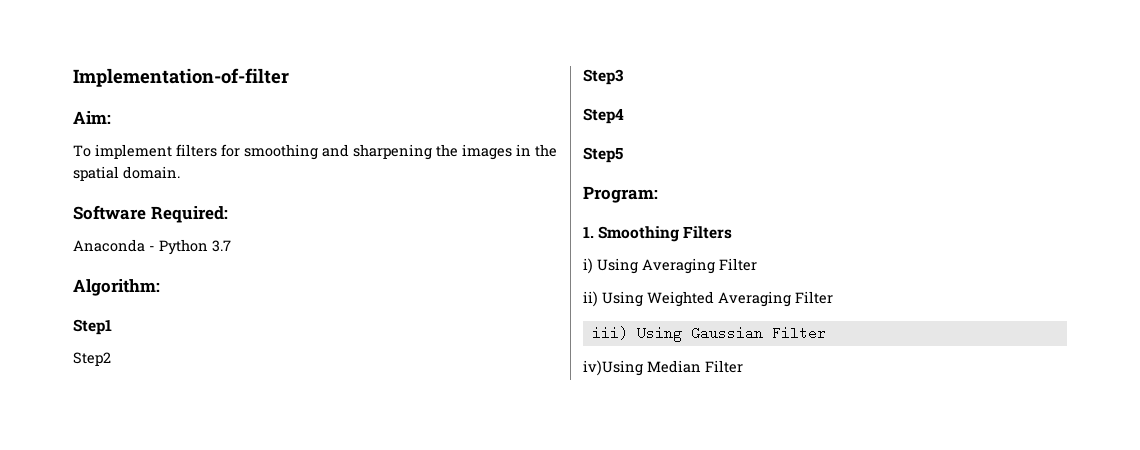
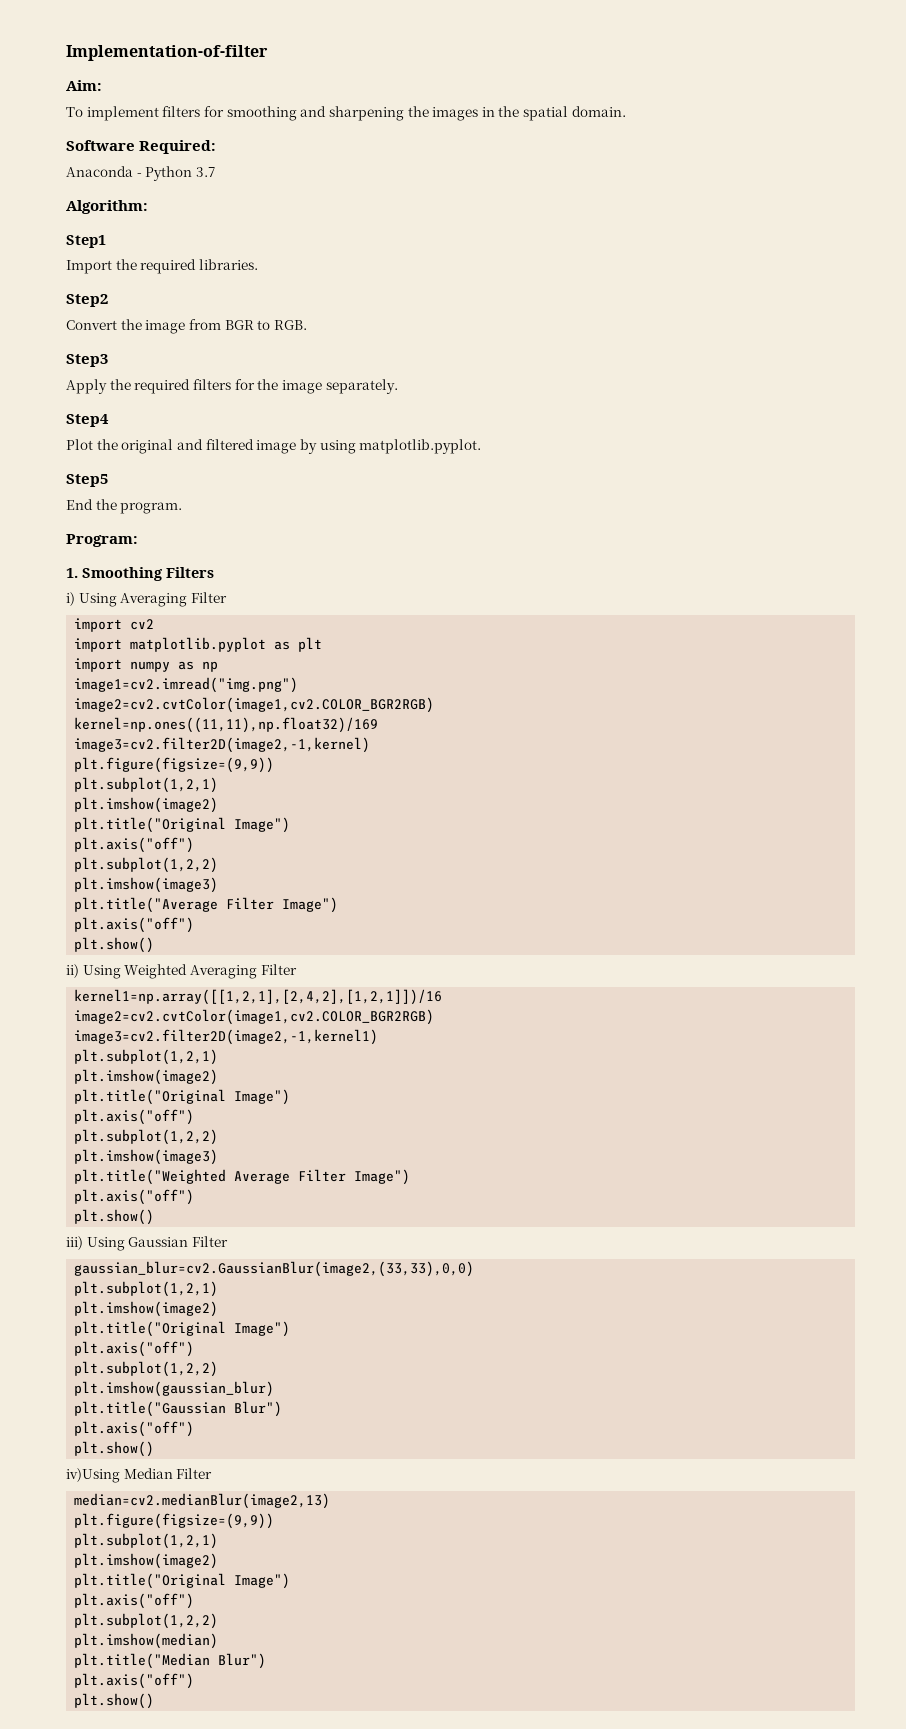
+ Import the required libraries.
  Step2
+ Convert the image from BGR to RGB.
  Step3
+ Apply the required filters for the image separately.
  Step4
+ Plot the original and filtered image by using matplotlib.pyplot.
  Step5
+ End the program.
+ import cv2
+ import matplotlib.pyplot as plt
+ import numpy as np
+ image1=cv2.imread("img.png")
+ image2=cv2.cvtColor(image1,cv2.COLOR_BGR2RGB)
+ kernel=np.ones((11,11),np.float32)/169
+ image3=cv2.filter2D(image2,-1,kernel)
+ plt.figure(figsize=(9,9))
+ plt.subplot(1,2,1)
+ plt.imshow(image2)
+ plt.title("Original Image")
+ plt.axis("off")
+ plt.subplot(1,2,2)
+ plt.imshow(image3)
+ plt.title("Average Filter Image")
+ plt.axis("off")
+ plt.show()
+ kernel1=np.array([[1,2,1],[2,4,2],[1,2,1]])/16
+ image2=cv2.cvtColor(image1,cv2.COLOR_BGR2RGB)
+ image3=cv2.filter2D(image2,-1,kernel1)
+ plt.subplot(1,2,1)
+ plt.imshow(image2)
+ plt.title("Original Image")
+ plt.axis("off")
+ plt.subplot(1,2,2)
+ plt.imshow(image3)
+ plt.title("Weighted Average Filter Image")
+ plt.axis("off")
+ plt.show()
  iii) Using Gaussian Filter
+ gaussian_blur=cv2.GaussianBlur(image2,(33,33),0,0)
+ plt.subplot(1,2,1)
+ plt.imshow(image2)
+ plt.title("Original Image")
+ plt.axis("off")
+ plt.subplot(1,2,2)
+ plt.imshow(gaussian_blur)
+ plt.title("Gaussian Blur")
+ plt.axis("off")
+ plt.show()
  iv)Using Median Filter
+ median=cv2.medianBlur(image2,13)
+ plt.figure(figsize=(9,9))
+ plt.subplot(1,2,1)
+ plt.imshow(image2)
+ plt.title("Original Image")
+ plt.axis("off")
+ plt.subplot(1,2,2)
+ plt.imshow(median)
+ plt.title("Median Blur")
+ plt.axis("off")
+ plt.show()

